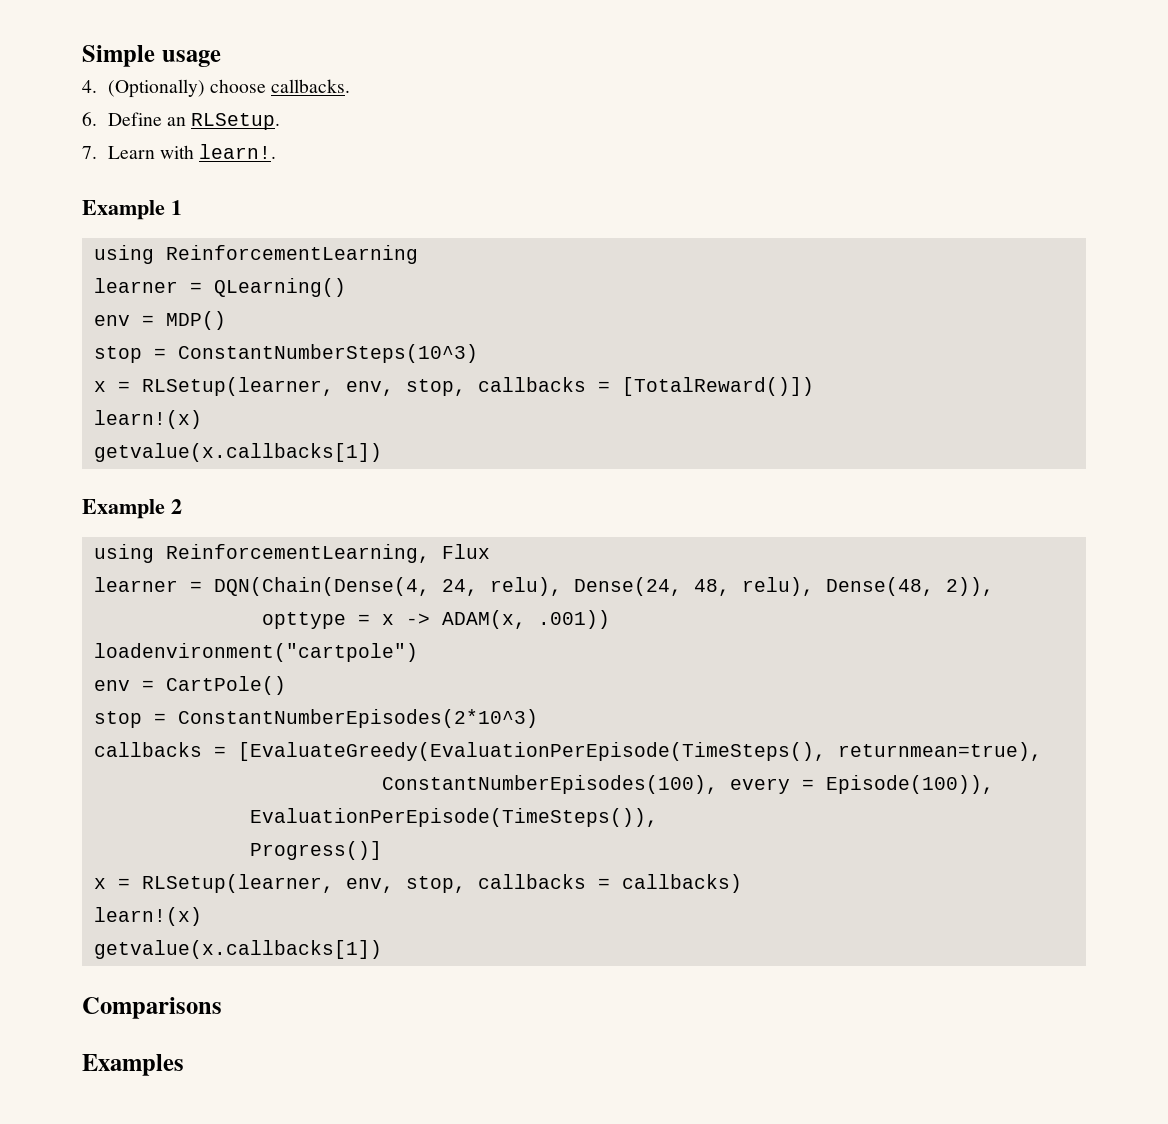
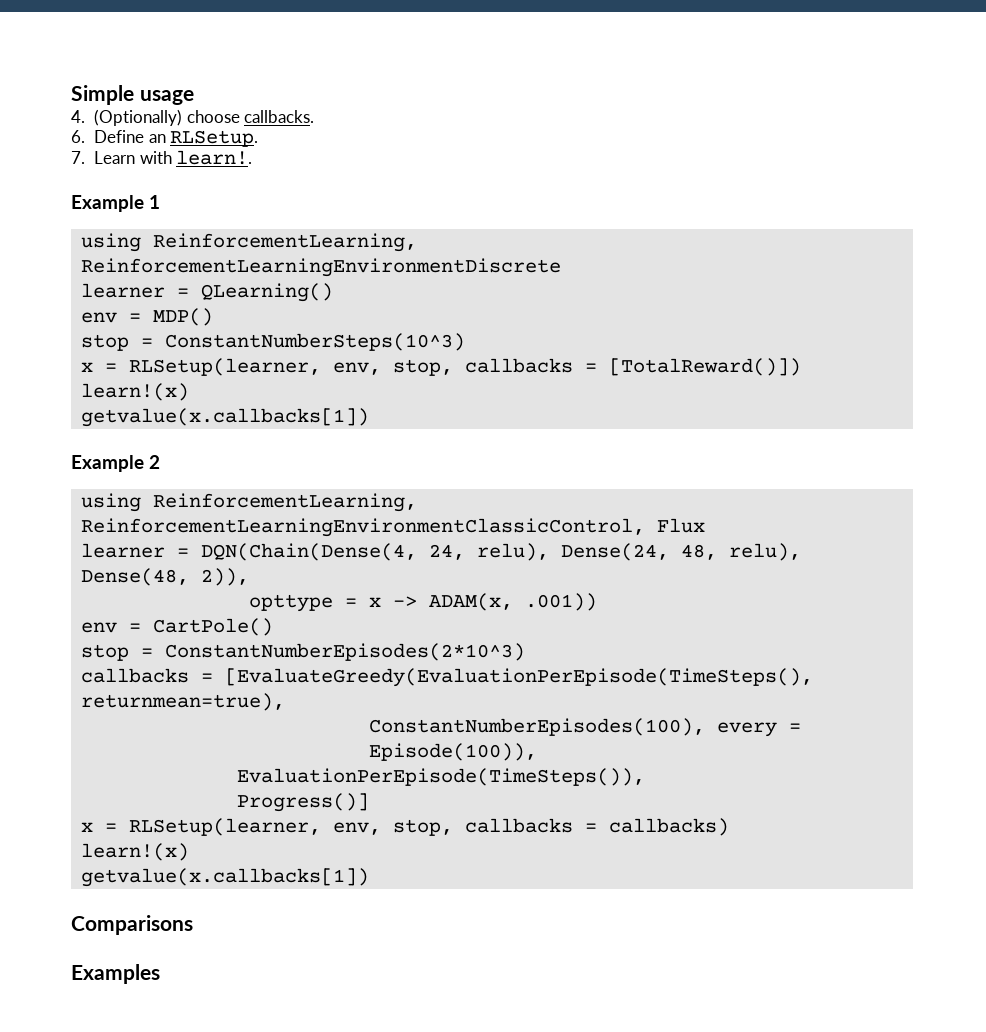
- using ReinforcementLearning
+ using ReinforcementLearning, ReinforcementLearningEnvironmentDiscrete
- using ReinforcementLearning, Flux
+ using ReinforcementLearning, ReinforcementLearningEnvironmentClassicControl, Flux
- loadenvironment("cartpole")

